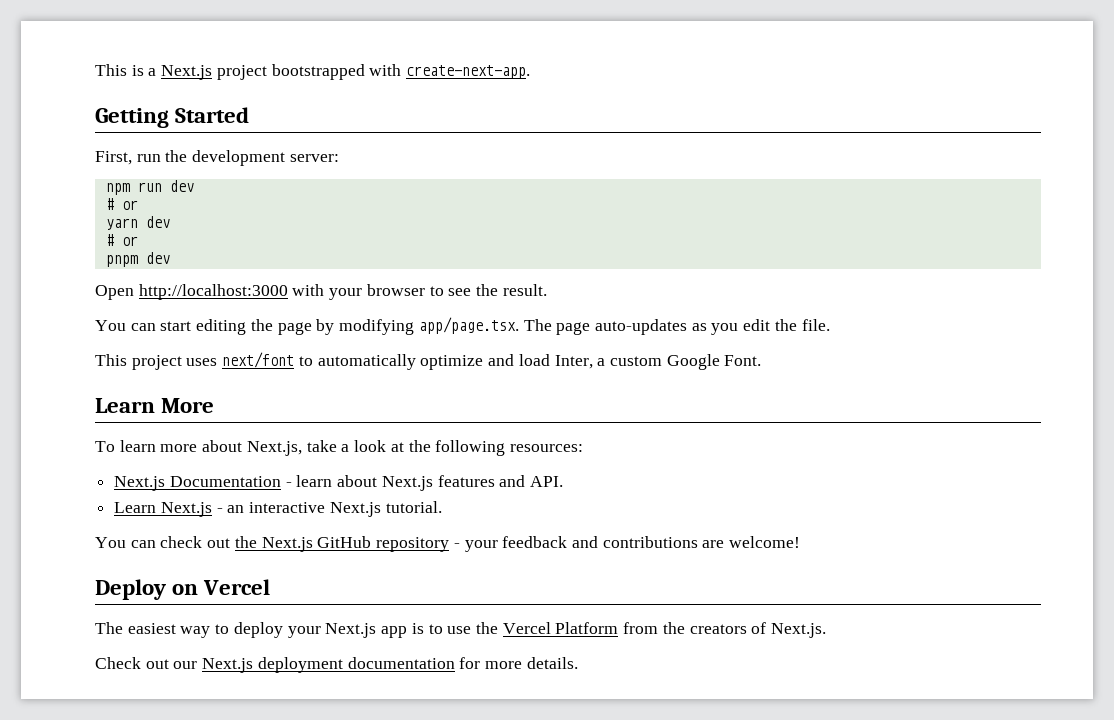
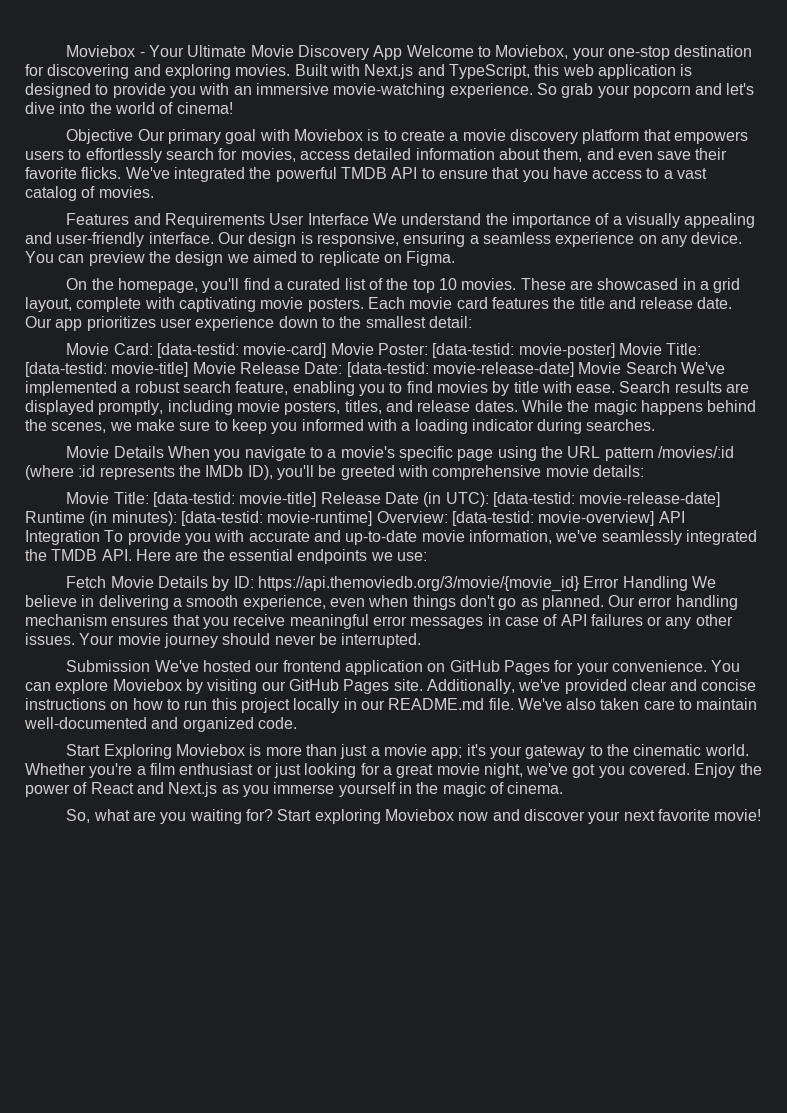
- This is a Next.js project bootstrapped with create-next-app.
- Getting Started
- First, run the development server:
- npm run dev
- # or
- yarn dev
- # or
- pnpm dev
- Open http://localhost:3000 with your browser to see the result.
- You can start editing the page by modifying app/page.tsx. The page auto-updates as you edit the file.
- This project uses next/font to automatically optimize and load Inter, a custom Google Font.
- Learn More
- To learn more about Next.js, take a look at the following resources:
- Next.js Documentation - learn about Next.js features and API.
- Learn Next.js - an interactive Next.js tutorial.
- You can check out the Next.js GitHub repository - your feedback and contributions are welcome!
- Deploy on Vercel
- The easiest way to deploy your Next.js app is to use the Vercel Platform from the creators of Next.js.
- Check out our Next.js deployment documentation for more details.
+ Moviebox - Your Ultimate Movie Discovery App Welcome to Moviebox, your one-stop destination for discovering and exploring movies. Built with Next.js and TypeScript, this web application is designed to provide you with an immersive movie-watching experience. So grab your popcorn and let's dive into the world of cinema!
+ Objective Our primary goal with Moviebox is to create a movie discovery platform that empowers users to effortlessly search for movies, access detailed information about them, and even save their favorite flicks. We've integrated the powerful TMDB API to ensure that you have access to a vast catalog of movies.
+ Features and Requirements User Interface We understand the importance of a visually appealing and user-friendly interface. Our design is responsive, ensuring a seamless experience on any device. You can preview the design we aimed to replicate on Figma.
+ On the homepage, you'll find a curated list of the top 10 movies. These are showcased in a grid layout, complete with captivating movie posters. Each movie card features the title and release date. Our app prioritizes user experience down to the smallest detail:
+ Movie Card: [data-testid: movie-card] Movie Poster: [data-testid: movie-poster] Movie Title: [data-testid: movie-title] Movie Release Date: [data-testid: movie-release-date] Movie Search We've implemented a robust search feature, enabling you to find movies by title with ease. Search results are displayed promptly, including movie posters, titles, and release dates. While the magic happens behind the scenes, we make sure to keep you informed with a loading indicator during searches.
+ Movie Details When you navigate to a movie's specific page using the URL pattern /movies/:id (where :id represents the IMDb ID), you'll be greeted with comprehensive movie details:
+ Movie Title: [data-testid: movie-title] Release Date (in UTC): [data-testid: movie-release-date] Runtime (in minutes): [data-testid: movie-runtime] Overview: [data-testid: movie-overview] API Integration To provide you with accurate and up-to-date movie information, we've seamlessly integrated the TMDB API. Here are the essential endpoints we use:
+ Fetch Movie Details by ID: https://api.themoviedb.org/3/movie/{movie_id} Error Handling We believe in delivering a smooth experience, even when things don't go as planned. Our error handling mechanism ensures that you receive meaningful error messages in case of API failures or any other issues. Your movie journey should never be interrupted.
+ Submission We've hosted our frontend application on GitHub Pages for your convenience. You can explore Moviebox by visiting our GitHub Pages site. Additionally, we've provided clear and concise instructions on how to run this project locally in our README.md file. We've also taken care to maintain well-documented and organized code.
+ Start Exploring Moviebox is more than just a movie app; it's your gateway to the cinematic world. Whether you're a film enthusiast or just looking for a great movie night, we've got you covered. Enjoy the power of React and Next.js as you immerse yourself in the magic of cinema.
+ So, what are you waiting for? Start exploring Moviebox now and discover your next favorite movie!

